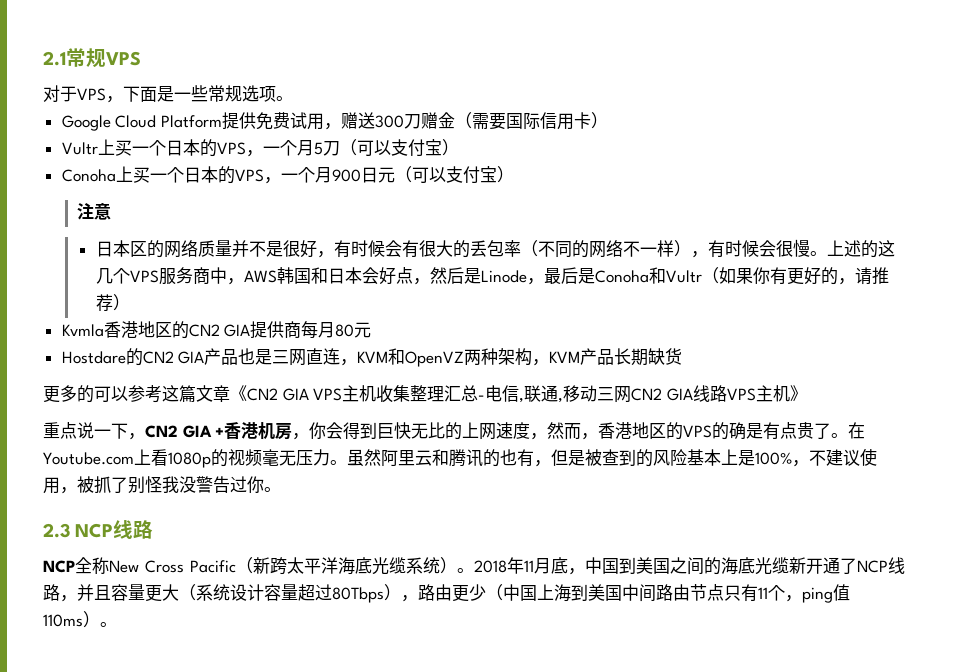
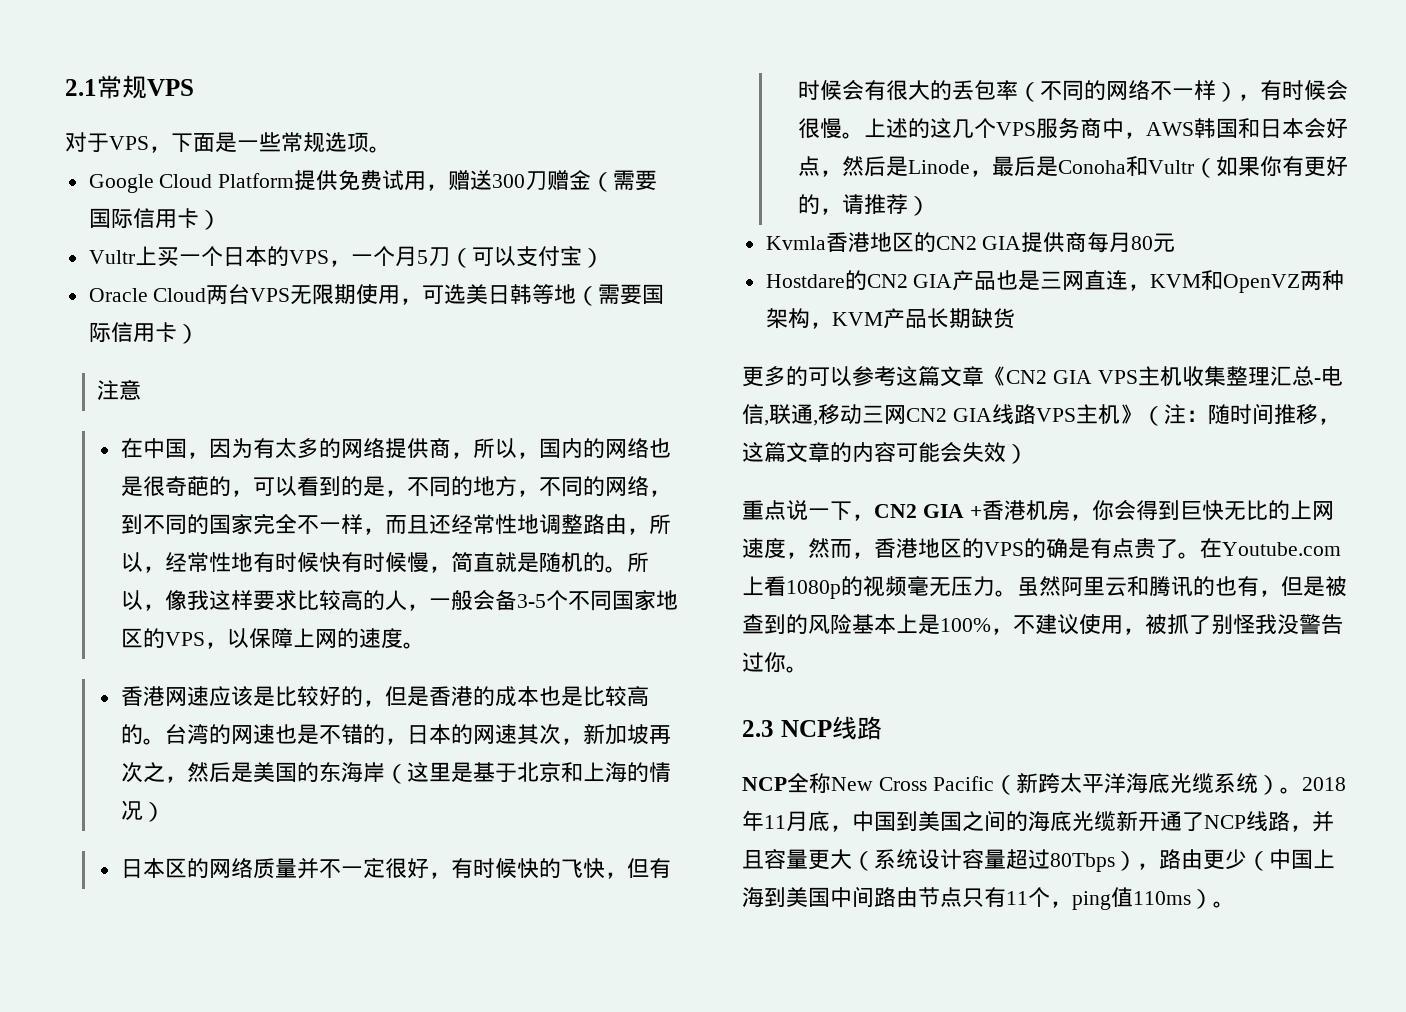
- Conoha上买一个日本的VPS，一个月900日元（可以支付宝）
+ Oracle Cloud两台VPS无限期使用，可选美日韩等地（需要国际信用卡）
  注意
+ 在中国，因为有太多的网络提供商，所以，国内的网络也是很奇葩的，可以看到的是，不同的地方，不同的网络，到不同的国家完全不一样，而且还经常性地调整路由，所以，经常性地有时候快有时候慢，简直就是随机的。所以，像我这样要求比较高的人，一般会备3-5个不同国家地区的VPS，以保障上网的速度。
+ 香港网速应该是比较好的，但是香港的成本也是比较高的。台湾的网速也是不错的，日本的网速其次，新加坡再次之，然后是美国的东海岸（这里是基于北京和上海的情况）
- 日本区的网络质量并不是很好，有时候会有很大的丢包率（不同的网络不一样），有时候会很慢。
+ 日本区的网络质量并不一定很好，有时候快的飞快，但有时候会有很大的丢包率（不同的网络不一样），有时候会很慢。
- 更多的可以参考这篇文章《CN2 GIA VPS主机收集整理汇总-电信,联通,移动三网CN2 GIA线路VPS主机》
+ 更多的可以参考这篇文章《CN2 GIA VPS主机收集整理汇总-电信,联通,移动三网CN2 GIA线路VPS主机》（注：随时间推移，这篇文章的内容可能会失效）

